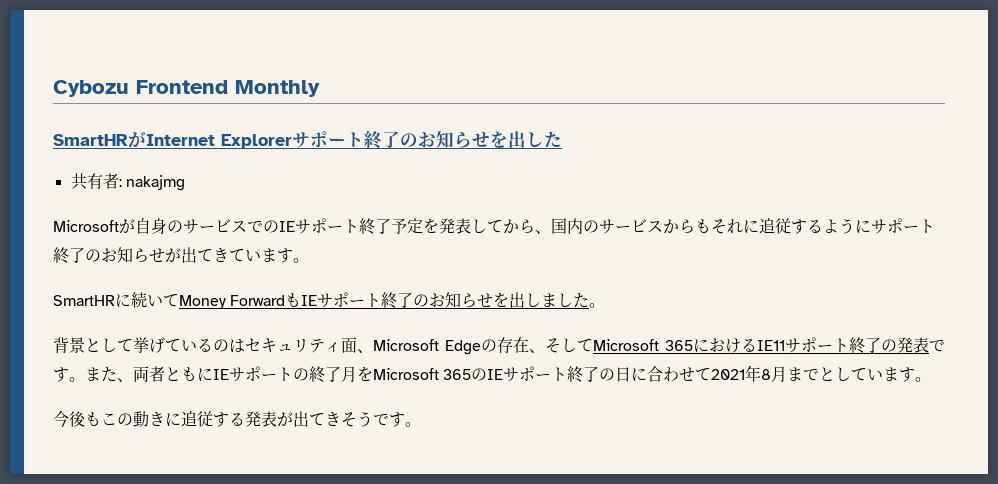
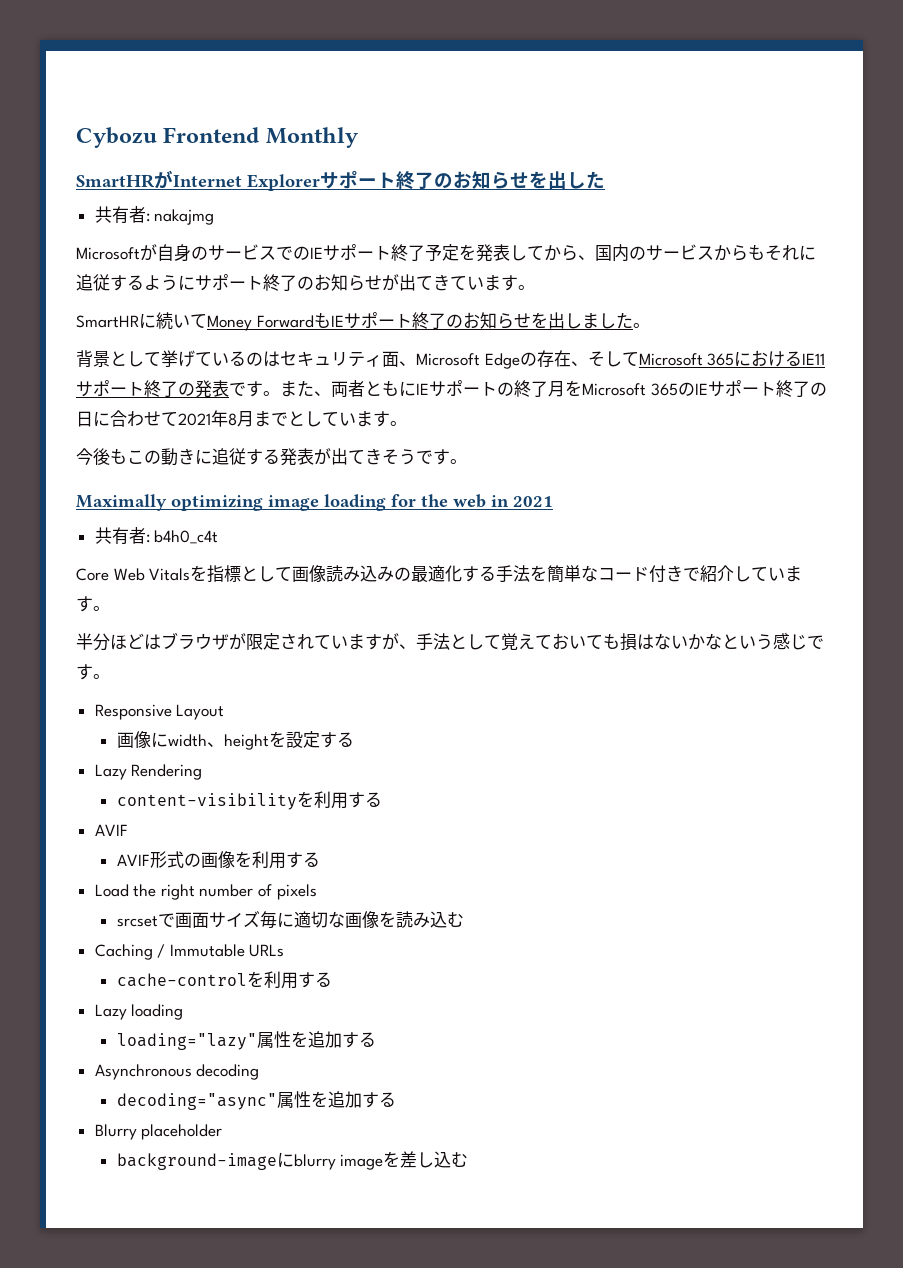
+ Maximally optimizing image loading for the web in 2021
+ 共有者: b4h0_c4t
+ Core Web Vitalsを指標として画像読み込みの最適化する手法を簡単なコード付きで紹介しています。
+ 半分ほどはブラウザが限定されていますが、手法として覚えておいても損はないかなという感じです。
+ Responsive Layout
+ 画像にwidth、heightを設定する
+ Lazy Rendering
+ content-visibilityを利用する
+ AVIF
+ AVIF形式の画像を利用する
+ Load the right number of pixels
+ srcsetで画面サイズ毎に適切な画像を読み込む
+ Caching / Immutable URLs
+ cache-controlを利用する
+ Lazy loading
+ loading="lazy"属性を追加する
+ Asynchronous decoding
+ decoding="async"属性を追加する
+ Blurry placeholder
+ background-imageにblurry imageを差し込む

